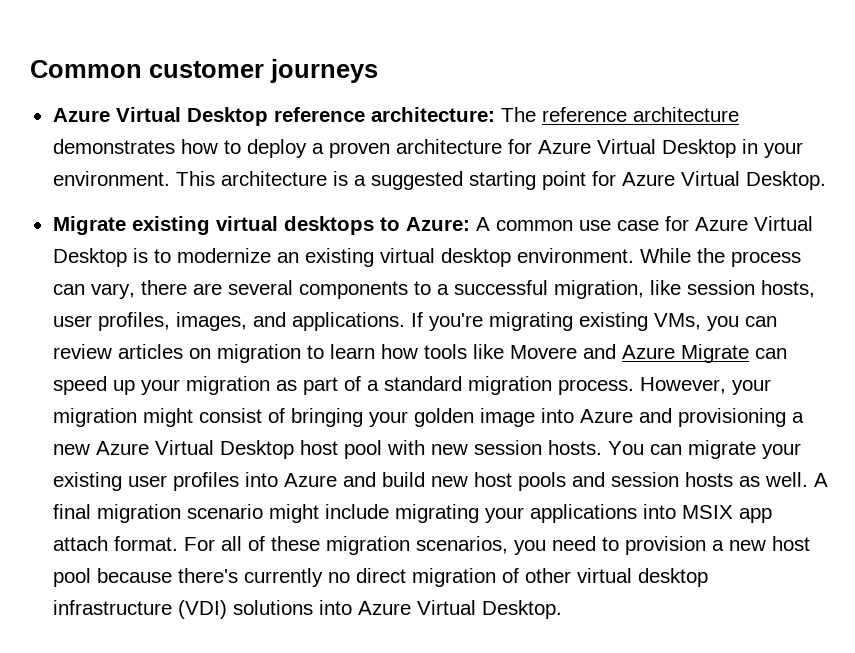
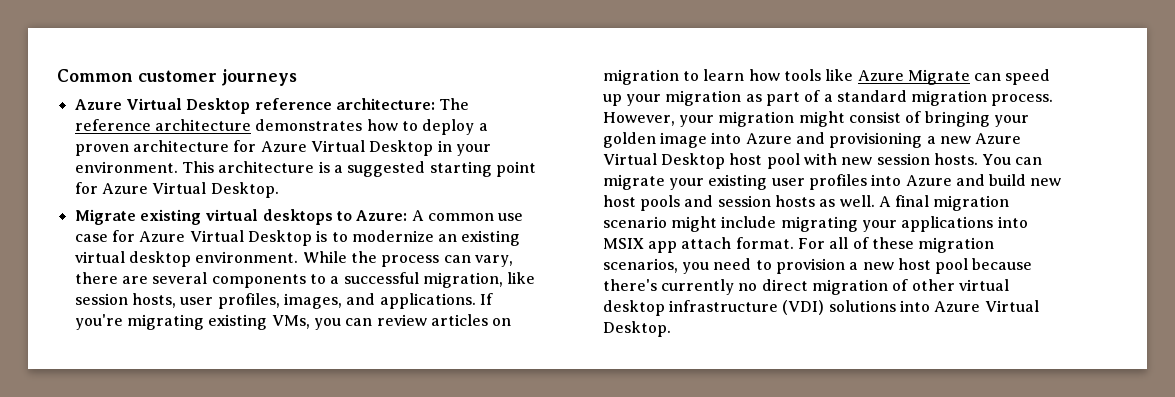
- If you're migrating existing VMs, you can review articles on migration to learn how tools like Movere and Azure Migrate can speed up your migration as part of a standard migration process.
+ If you're migrating existing VMs, you can review articles on migration to learn how tools like Azure Migrate can speed up your migration as part of a standard migration process.

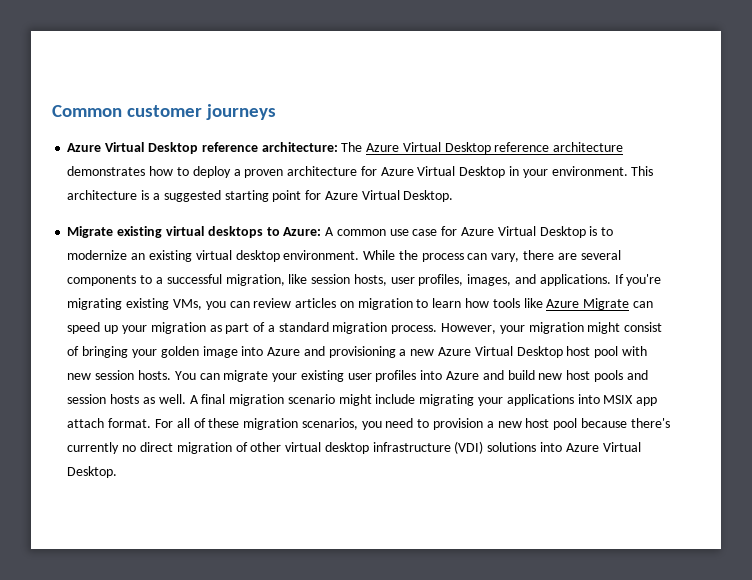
- Azure Virtual Desktop reference architecture: The reference architecture demonstrates how to deploy a proven architecture for Azure Virtual Desktop in your environment.
+ Azure Virtual Desktop reference architecture: The Azure Virtual Desktop reference architecture demonstrates how to deploy a proven architecture for Azure Virtual Desktop in your environment.

